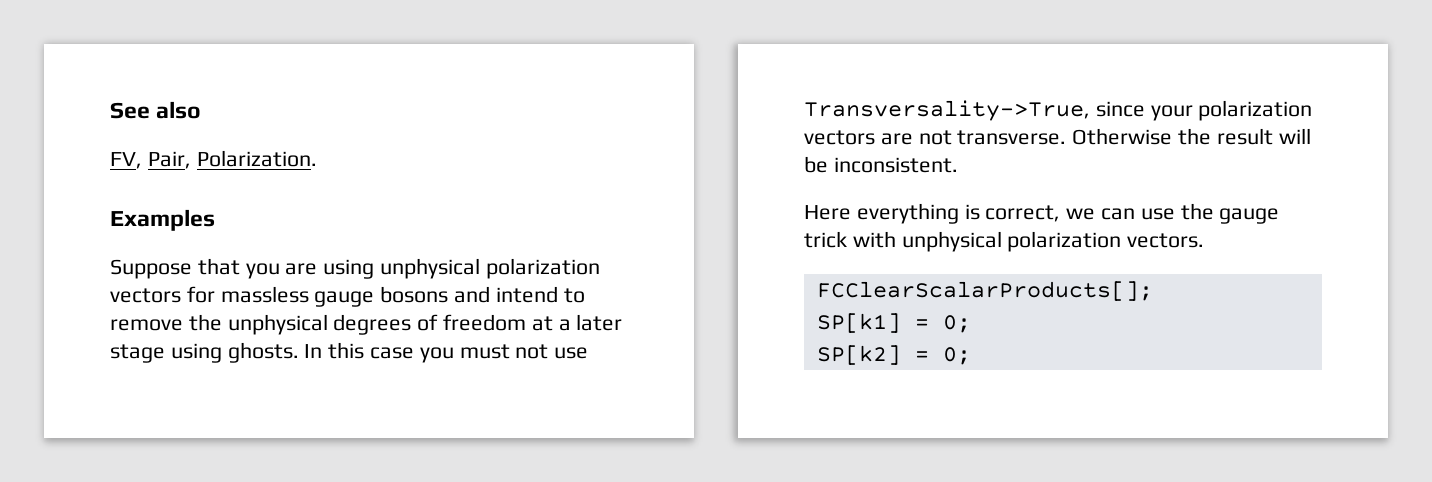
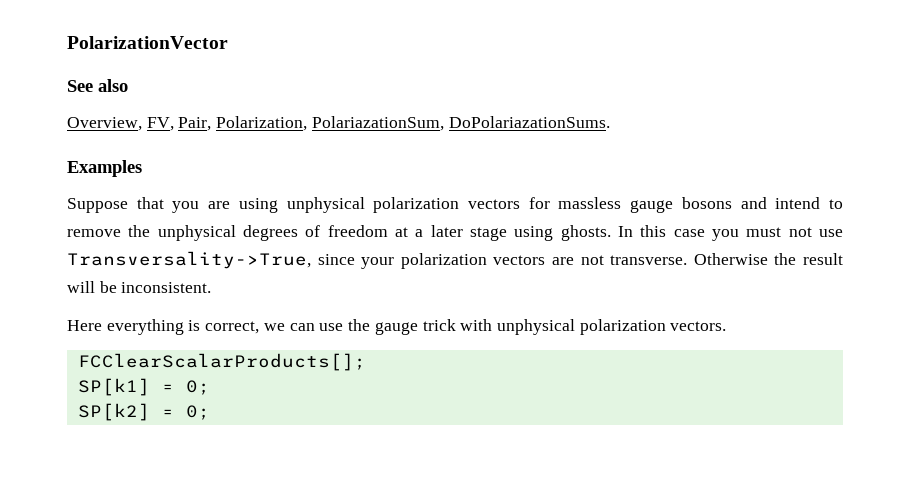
+ PolarizationVector
- FV, Pair, Polarization.
+ Overview, FV, Pair, Polarization, PolariazationSum, DoPolariazationSums.

